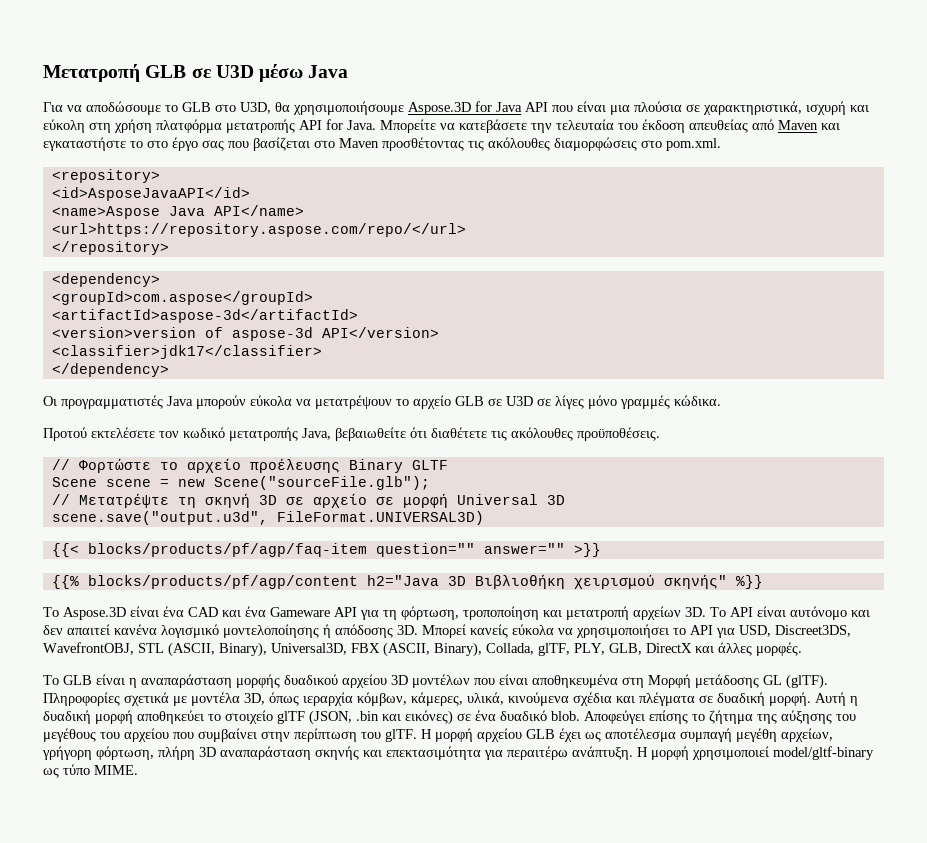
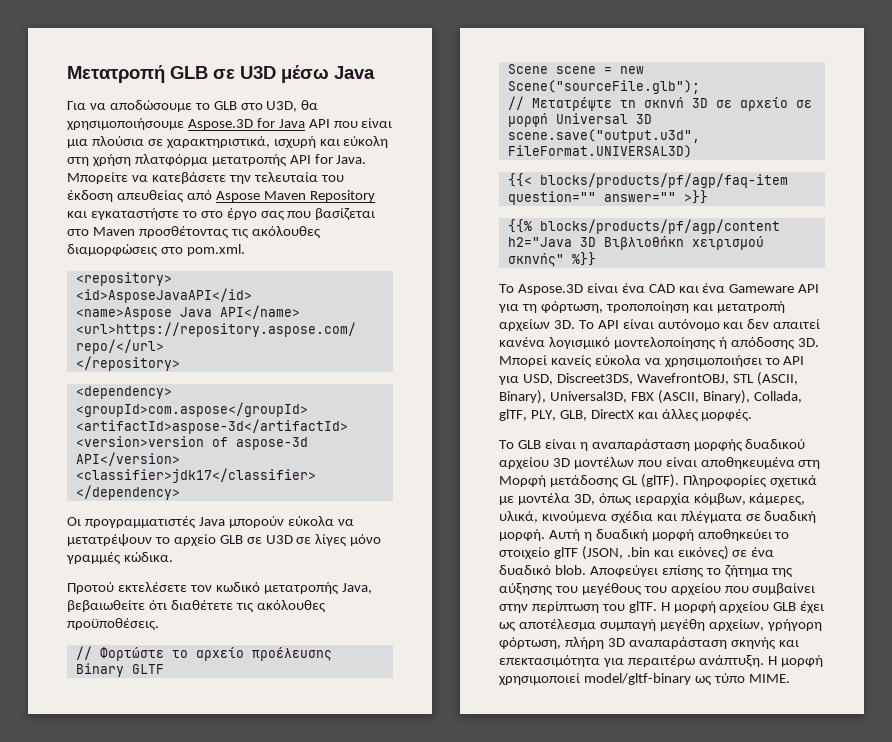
- Μπορείτε να κατεβάσετε την τελευταία του έκδοση απευθείας από Maven και εγκαταστήστε το στο έργο σας που βασίζεται στο Maven προσθέτοντας τις ακόλουθες διαμορφώσεις στο pom.xml.
+ Μπορείτε να κατεβάσετε την τελευταία του έκδοση απευθείας από Aspose Maven Repository και εγκαταστήστε το στο έργο σας που βασίζεται στο Maven προσθέτοντας τις ακόλουθες διαμορφώσεις στο pom.xml.

